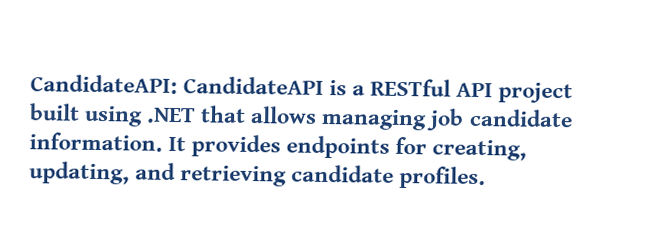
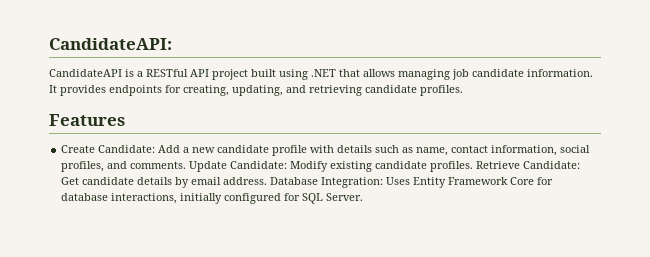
- CandidateAPI: CandidateAPI is a RESTful API project built using .NET that allows managing job candidate information.
+ CandidateAPI:
+ CandidateAPI is a RESTful API project built using .NET that allows managing job candidate information.
+ Features
+ Create Candidate: Add a new candidate profile with details such as name, contact information, social profiles, and comments. Update Candidate: Modify existing candidate profiles. Retrieve Candidate: Get candidate details by email address. Database Integration: Uses Entity Framework Core for database interactions, initially configured for SQL Server.

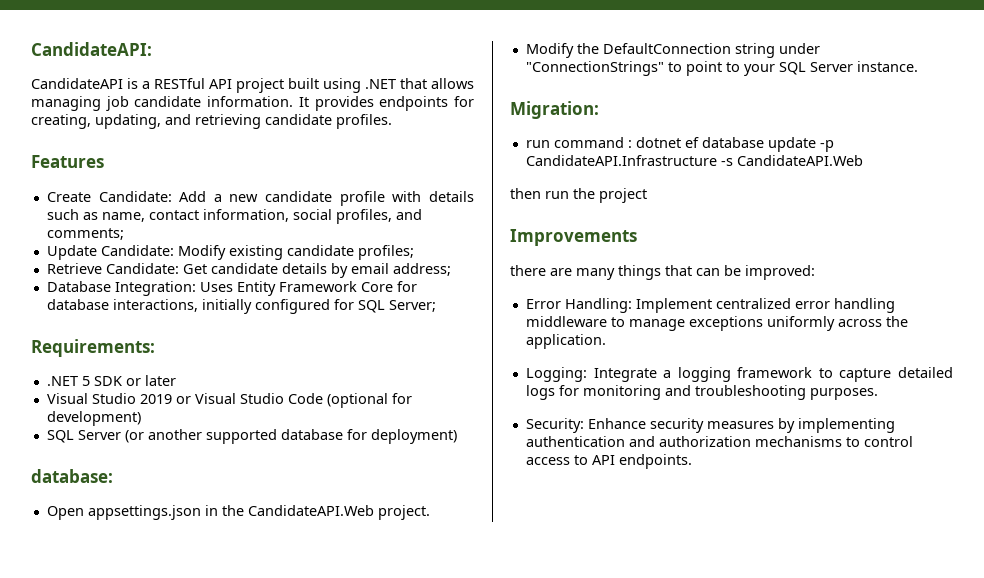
- Create Candidate: Add a new candidate profile with details such as name, contact information, social profiles, and comments. Update Candidate: Modify existing candidate profiles. Retrieve Candidate: Get candidate details by email address. Database Integration: Uses Entity Framework Core for database interactions, initially configured for SQL Server.
+ Create Candidate: Add a new candidate profile with details such as name, contact information, social profiles, and comments;
+ Update Candidate: Modify existing candidate profiles;
+ Retrieve Candidate: Get candidate details by email address;
+ Database Integration: Uses Entity Framework Core for database interactions, initially configured for SQL Server;
+ Requirements:
+ .NET 5 SDK or later
+ Visual Studio 2019 or Visual Studio Code (optional for development)
+ SQL Server (or another supported database for deployment)
+ database:
+ Open appsettings.json in the CandidateAPI.Web project.
+ Modify the DefaultConnection string under "ConnectionStrings" to point to your SQL Server instance.
+ Migration:
+ run command : dotnet ef database update -p CandidateAPI.Infrastructure -s CandidateAPI.Web
+ then run the project
+ Improvements
+ there are many things that can be improved:
+ Error Handling: Implement centralized error handling middleware to manage exceptions uniformly across the application.
+ Logging: Integrate a logging framework to capture detailed logs for monitoring and troubleshooting purposes.
+ Security: Enhance security measures by implementing authentication and authorization mechanisms to control access to API endpoints.

